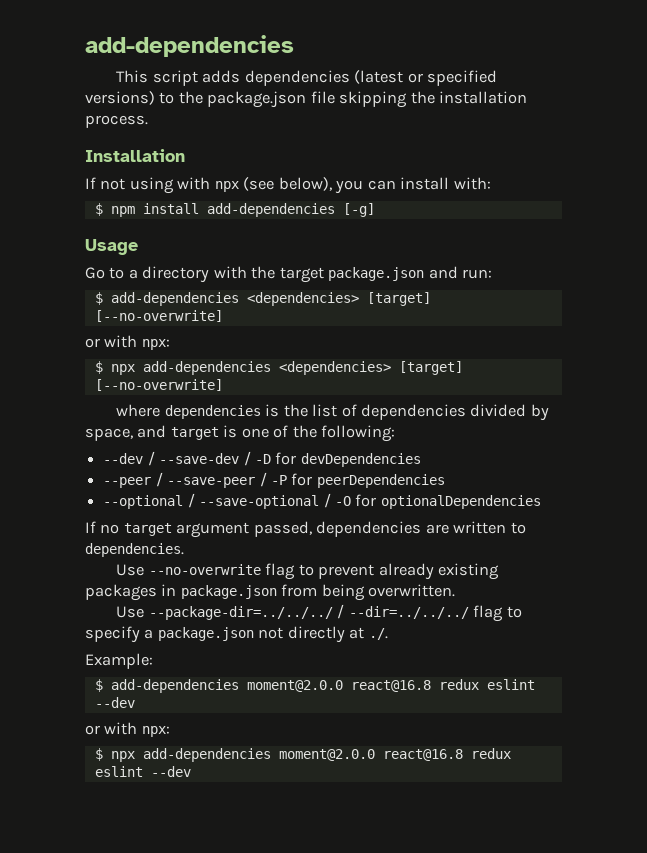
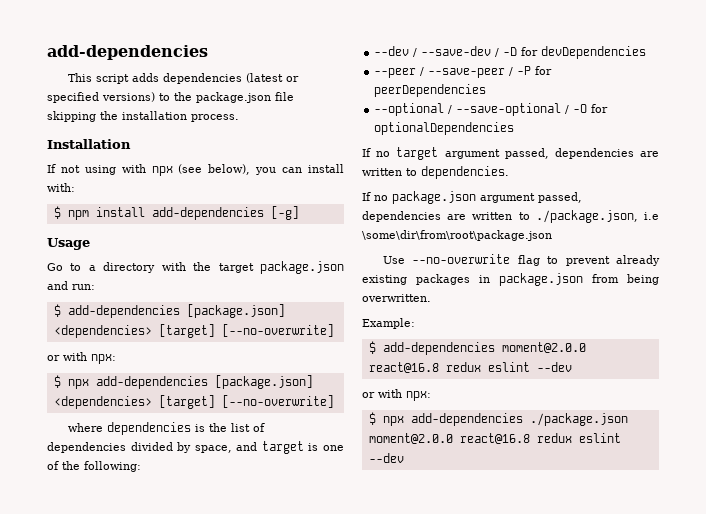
- $ add-dependencies <dependencies> [target] [--no-overwrite]
+ $ add-dependencies [package.json] <dependencies> [target] [--no-overwrite]
- $ npx add-dependencies <dependencies> [target] [--no-overwrite]
+ $ npx add-dependencies [package.json] <dependencies> [target] [--no-overwrite]
+ If no package.json argument passed, dependencies are written to ./package.json, i.e \some\dir\from\root\package.json
- Use --package-dir=../../../ / --dir=../../../ flag to specify a package.json not directly at ./.
- $ npx add-dependencies moment@2.0.0 react@16.8 redux eslint --dev
+ $ npx add-dependencies ./package.json moment@2.0.0 react@16.8 redux eslint --dev

